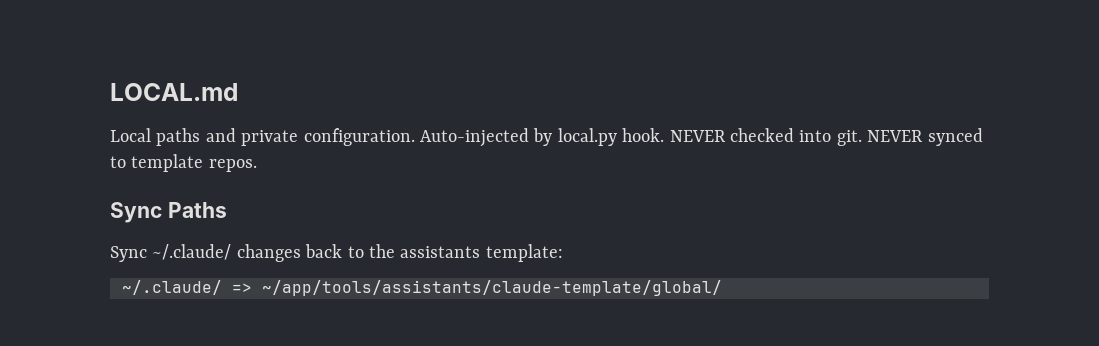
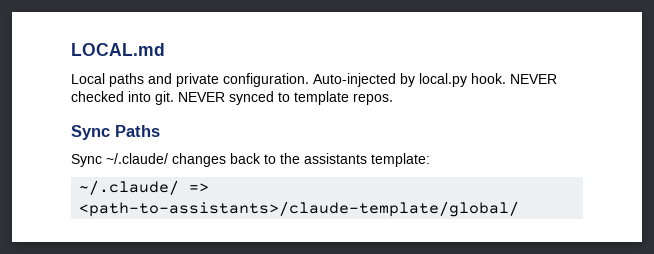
- ~/.claude/ => ~/app/tools/assistants/claude-template/global/
+ ~/.claude/ => <path-to-assistants>/claude-template/global/

